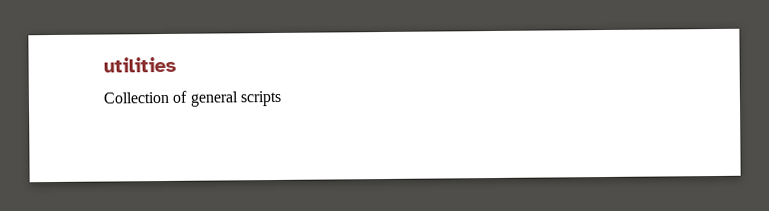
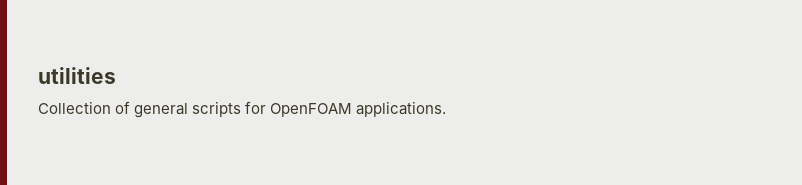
- Collection of general scripts
+ Collection of general scripts for OpenFOAM applications.

